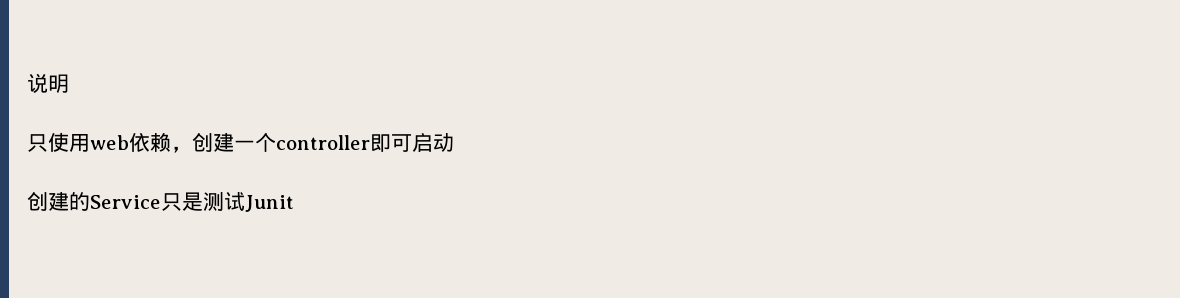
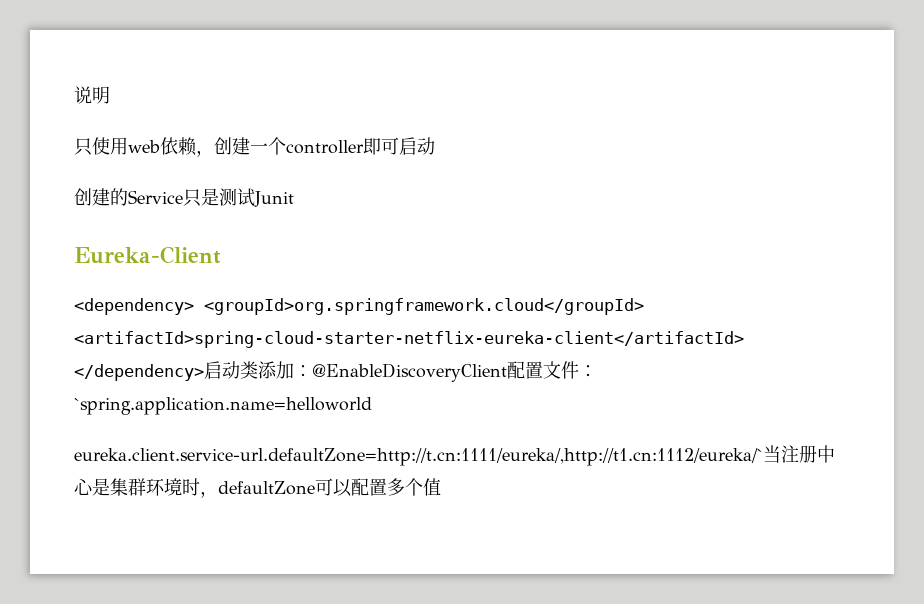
+ Eureka-Client
+ <dependency> <groupId>org.springframework.cloud</groupId> <artifactId>spring-cloud-starter-netflix-eureka-client</artifactId> </dependency>启动类添加：@EnableDiscoveryClient配置文件：`spring.application.name=helloworld
+ eureka.client.service-url.defaultZone=http://t.cn:1111/eureka/,http://t1.cn:1112/eureka/`当注册中心是集群环境时，defaultZone可以配置多个值

